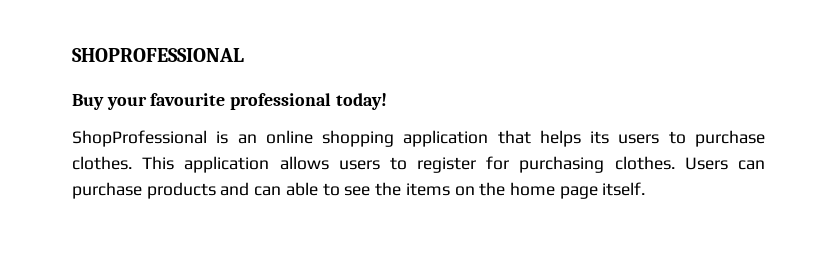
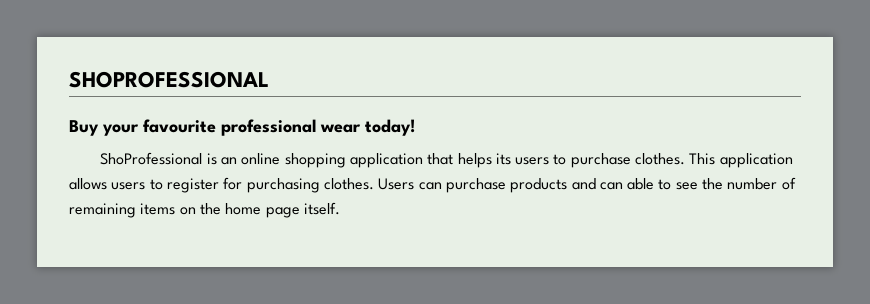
- Buy your favourite professional today!
+ Buy your favourite professional wear today!
- ShopProfessional is an online shopping application that helps its users to purchase clothes.
+ ShoProfessional is an online shopping application that helps its users to purchase clothes.
- Users can purchase products and can able to see the items on the home page itself.
+ Users can purchase products and can able to see the number of remaining items on the home page itself.

